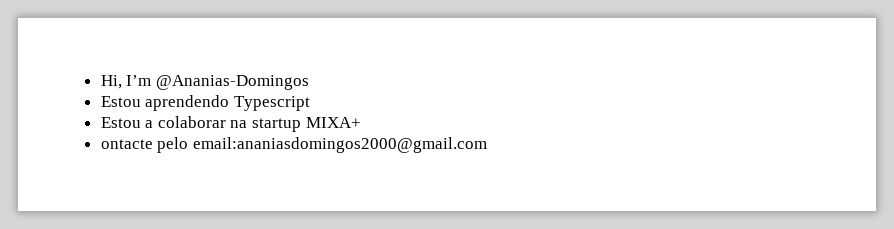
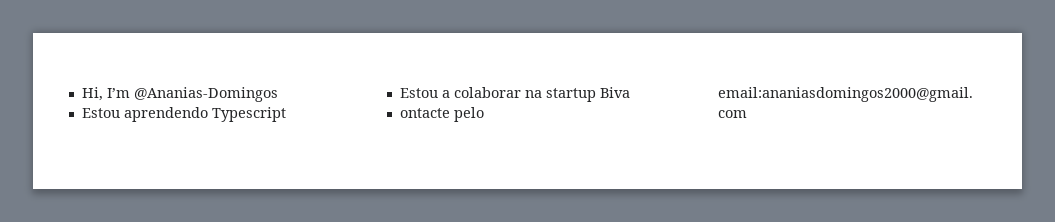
- Estou a colaborar na startup MIXA+
+ Estou a colaborar na startup Biva

